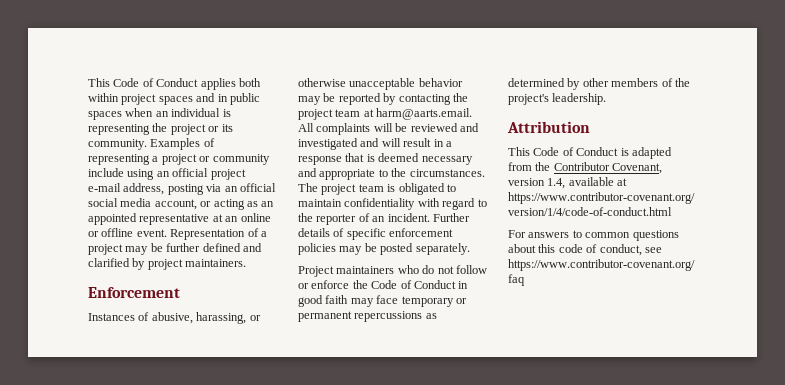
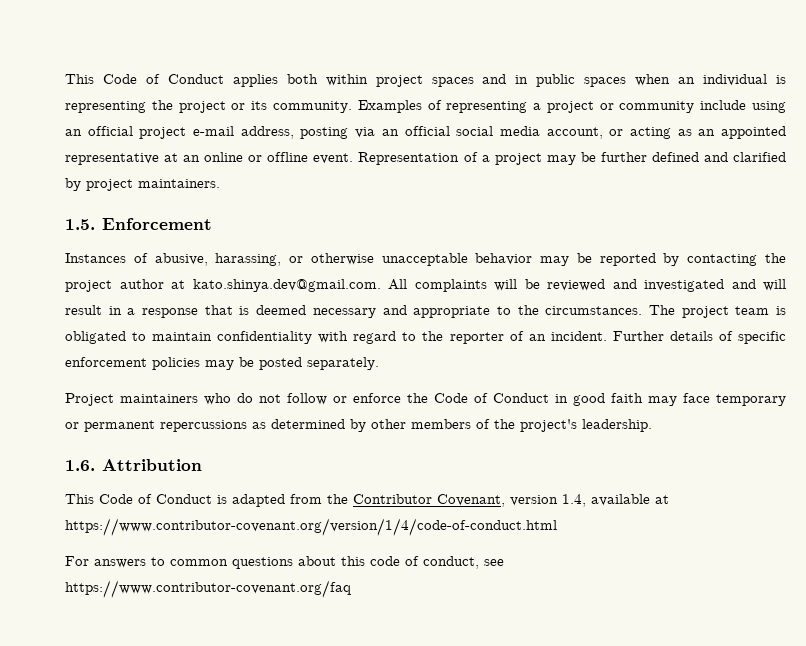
- Enforcement
+ 1.5. Enforcement
- Instances of abusive, harassing, or otherwise unacceptable behavior may be reported by contacting the project team at harm@aarts.email. All complaints will be reviewed and investigated and will result in a response that is deemed necessary and appropriate to the circumstances.
+ Instances of abusive, harassing, or otherwise unacceptable behavior may be reported by contacting the project author at kato.shinya.dev@gmail.com. All complaints will be reviewed and investigated and will result in a response that is deemed necessary and appropriate to the circumstances.
- Attribution
+ 1.6. Attribution

